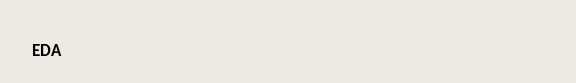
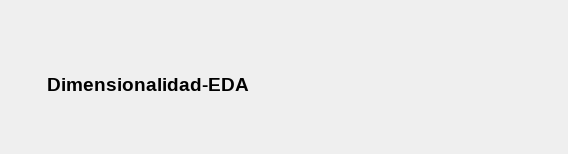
- EDA
+ Dimensionalidad-EDA

